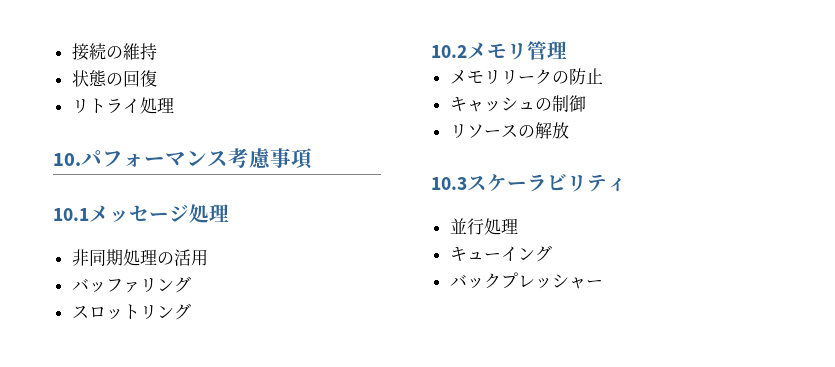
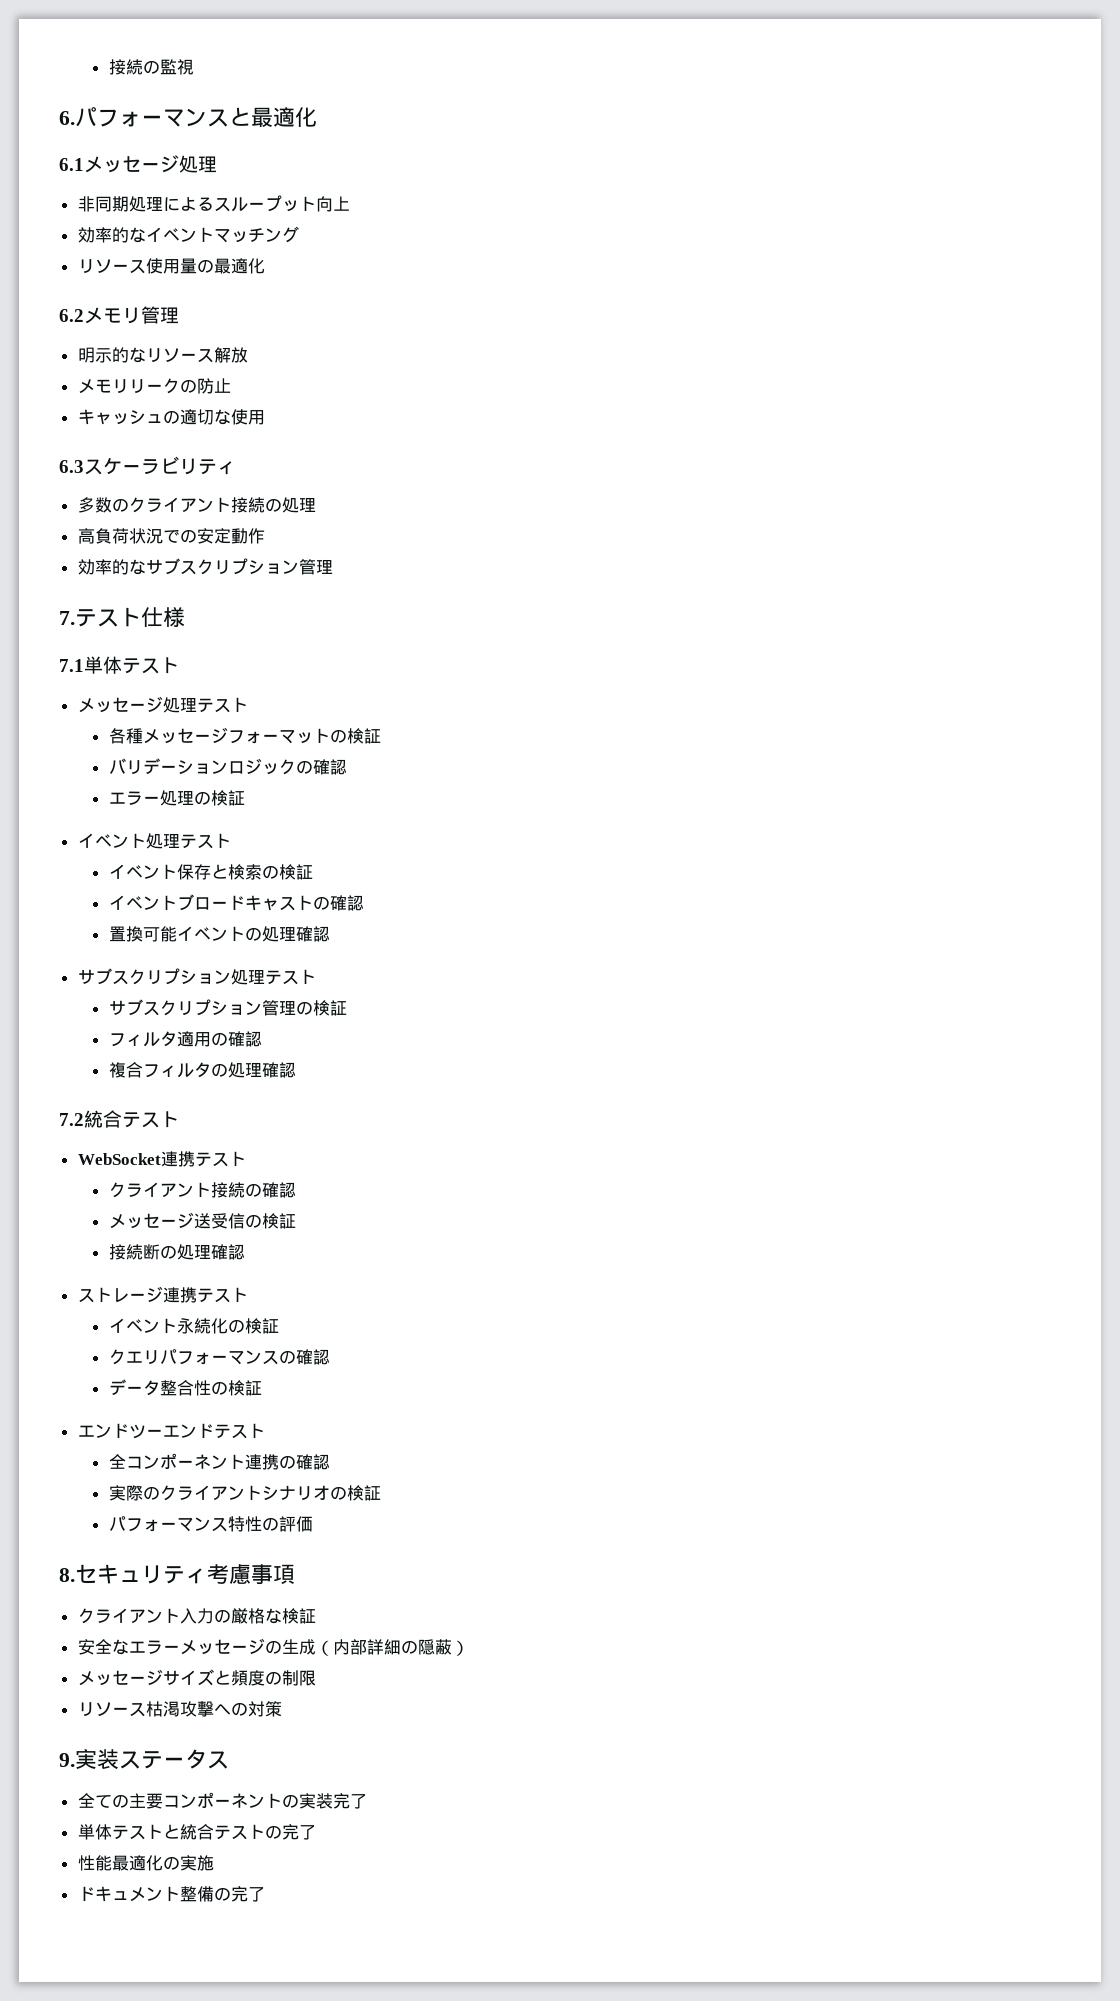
- 接続の維持
- 状態の回復
- リトライ処理
- 10.パフォーマンス考慮事項
- 10.1メッセージ処理
+ 接続の監視
+ 6.パフォーマンスと最適化
+ 6.1メッセージ処理
- 非同期処理の活用
- バッファリング
- スロットリング
- 10.2メモリ管理
+ 非同期処理によるスループット向上
+ 効率的なイベントマッチング
+ リソース使用量の最適化
+ 6.2メモリ管理
+ 明示的なリソース解放
- キャッシュの制御
- リソースの解放
- 10.3スケーラビリティ
+ キャッシュの適切な使用
+ 6.3スケーラビリティ
- 並行処理
- キューイング
- バックプレッシャー
+ 多数のクライアント接続の処理
+ 高負荷状況での安定動作
+ 効率的なサブスクリプション管理
+ 7.テスト仕様
+ 7.1単体テスト
+ メッセージ処理テスト
+ 各種メッセージフォーマットの検証
+ バリデーションロジックの確認
+ エラー処理の検証
+ イベント処理テスト
+ イベント保存と検索の検証
+ イベントブロードキャストの確認
+ 置換可能イベントの処理確認
+ サブスクリプション処理テスト
+ サブスクリプション管理の検証
+ フィルタ適用の確認
+ 複合フィルタの処理確認
+ 7.2統合テスト
+ WebSocket連携テスト
+ クライアント接続の確認
+ メッセージ送受信の検証
+ 接続断の処理確認
+ ストレージ連携テスト
+ イベント永続化の検証
+ クエリパフォーマンスの確認
+ データ整合性の検証
+ エンドツーエンドテスト
+ 全コンポーネント連携の確認
+ 実際のクライアントシナリオの検証
+ パフォーマンス特性の評価
+ 8.セキュリティ考慮事項
+ クライアント入力の厳格な検証
+ 安全なエラーメッセージの生成（内部詳細の隠蔽）
+ メッセージサイズと頻度の制限
+ リソース枯渇攻撃への対策
+ 9.実装ステータス
+ 全ての主要コンポーネントの実装完了
+ 単体テストと統合テストの完了
+ 性能最適化の実施
+ ドキュメント整備の完了

